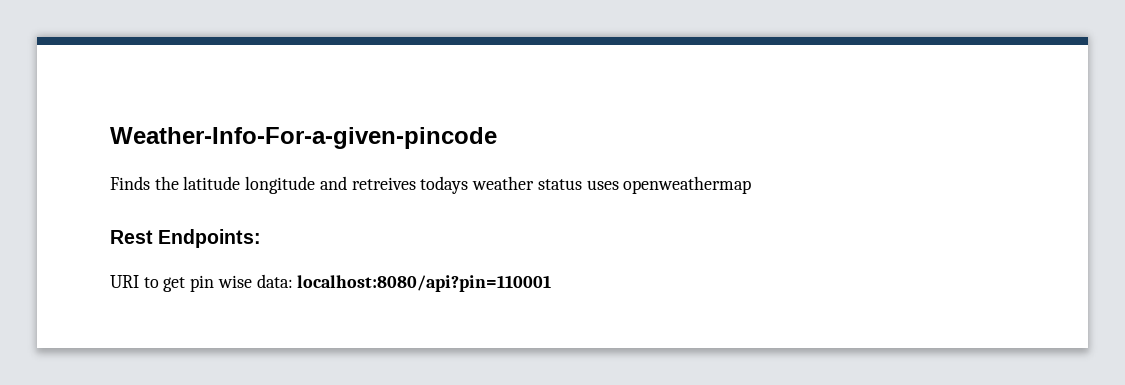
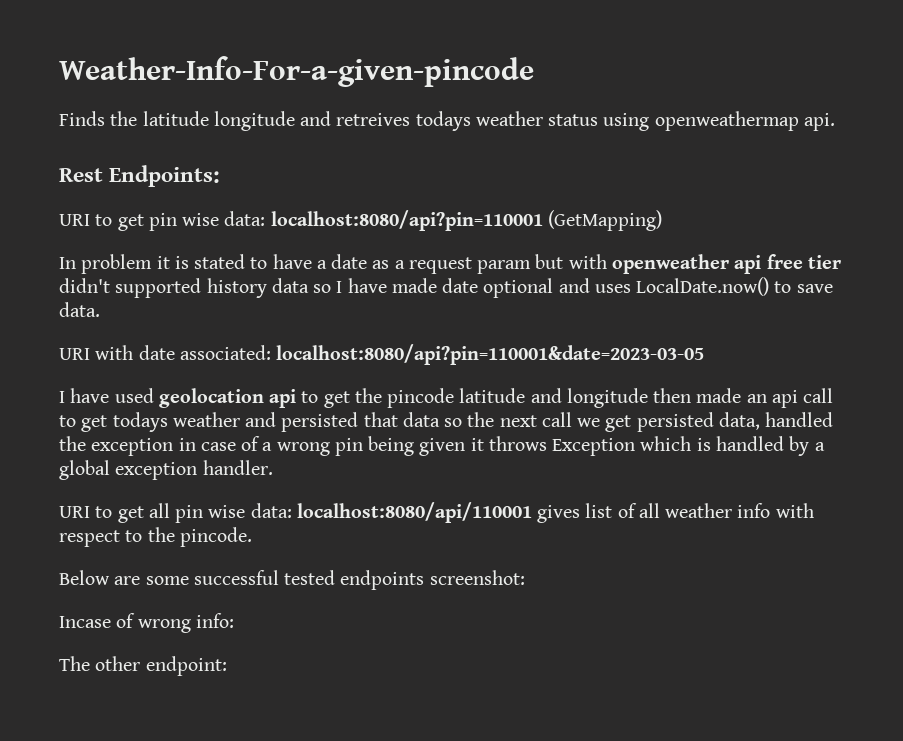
- Finds the latitude longitude and retreives todays weather status uses openweathermap
+ Finds the latitude longitude and retreives todays weather status using openweathermap api.
- URI to get pin wise data: localhost:8080/api?pin=110001
+ URI to get pin wise data: localhost:8080/api?pin=110001 (GetMapping)
+ In problem it is stated to have a date as a request param but with openweather api free tier didn't supported history data so I have made date optional and uses LocalDate.now() to save data.
+ URI with date associated: localhost:8080/api?pin=110001&date=2023-03-05
+ I have used geolocation api to get the pincode latitude and longitude then made an api call to get todays weather and persisted that data so the next call we get persisted data, handled the exception in case of a wrong pin being given it throws Exception which is handled by a global exception handler.
+ URI to get all pin wise data: localhost:8080/api/110001 gives list of all weather info with respect to the pincode.
+ Below are some successful tested endpoints screenshot:
+ Incase of wrong info:
+ The other endpoint:

